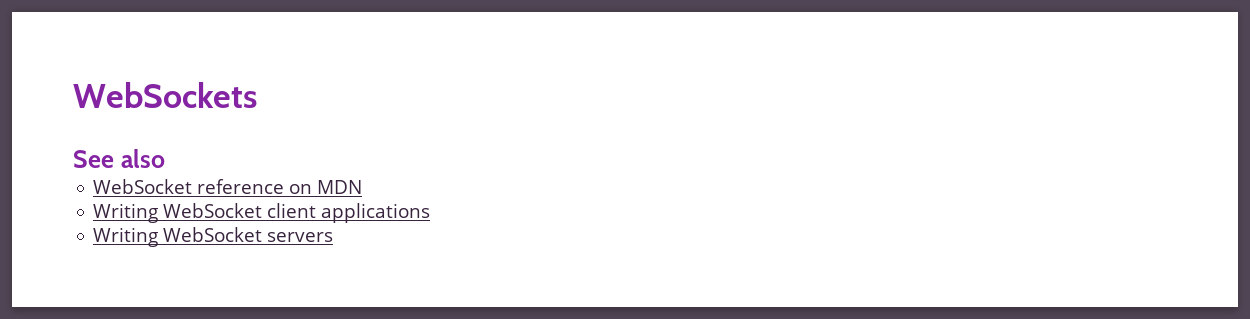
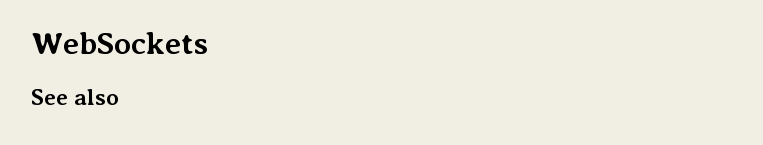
- WebSocket reference on MDN
- Writing WebSocket client applications
- Writing WebSocket servers

